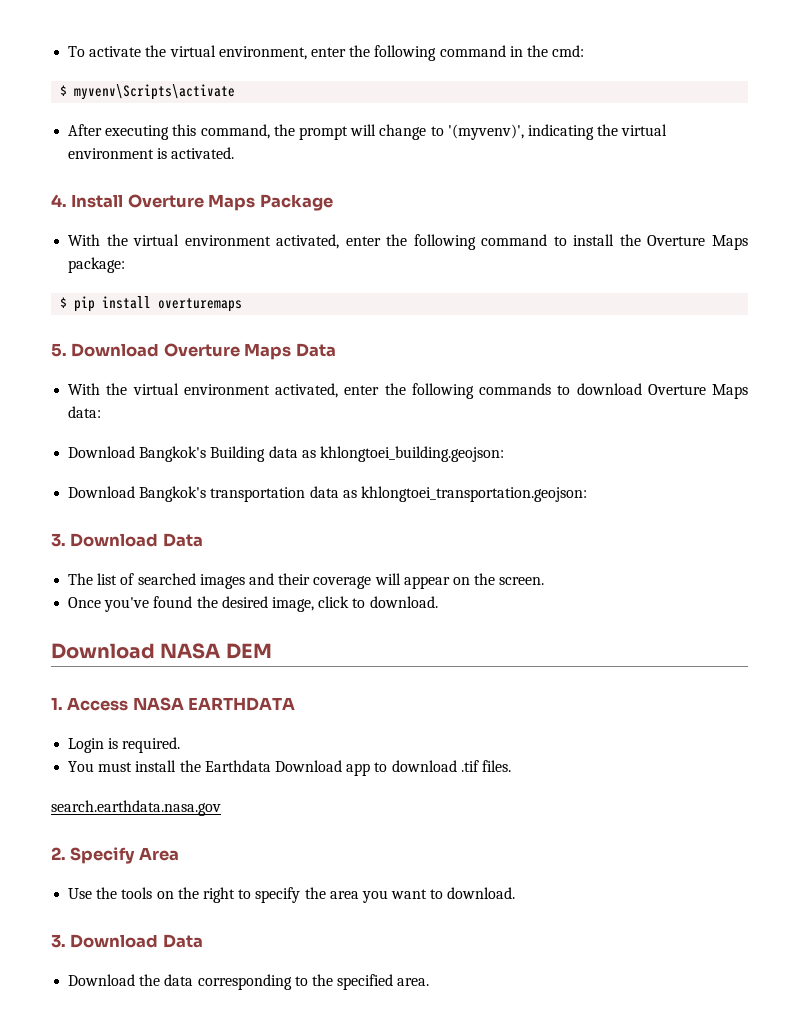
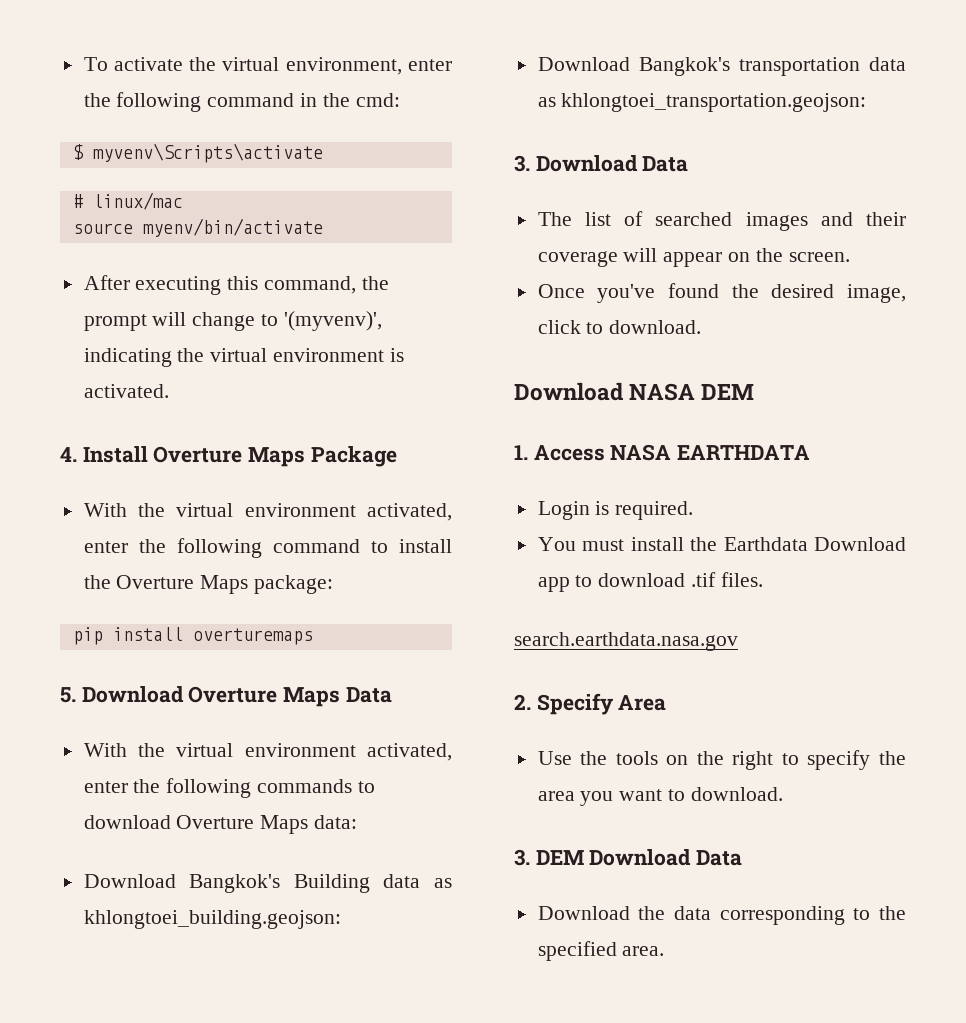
+ # linux/mac
+ source myenv/bin/activate
- $ pip install overturemaps
+ pip install overturemaps
  Use the tools on the right to specify the area you want to download.
- 3. Download Data
+ 3. DEM Download Data

